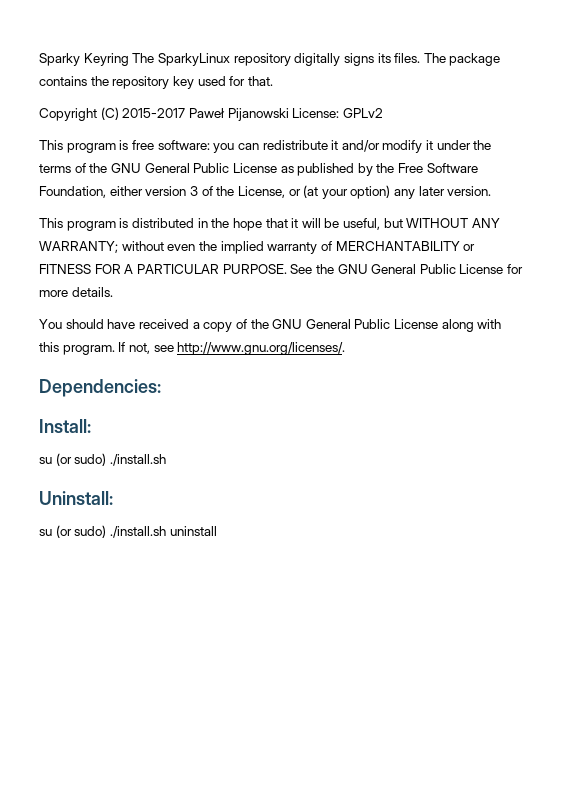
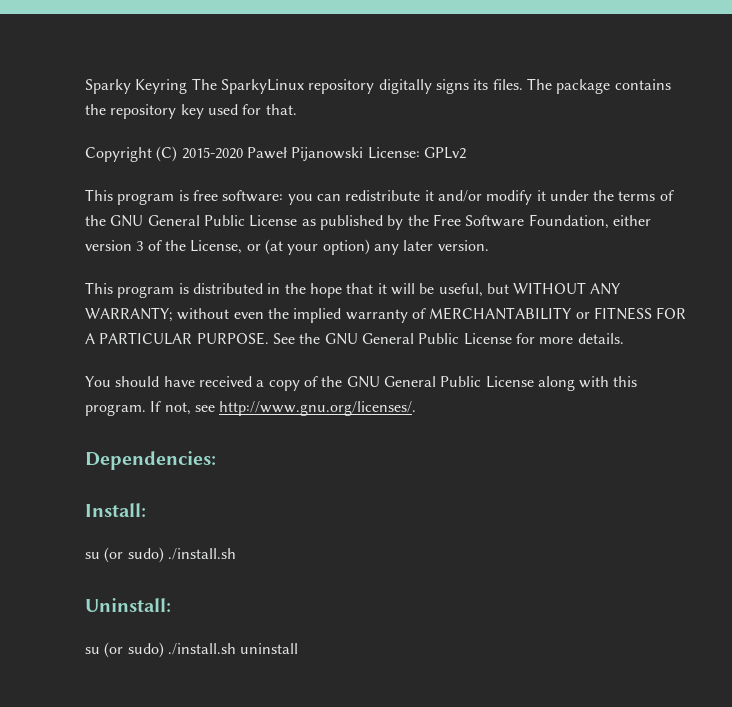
- Copyright (C) 2015-2017 Paweł Pijanowski License: GPLv2
+ Copyright (C) 2015-2020 Paweł Pijanowski License: GPLv2

